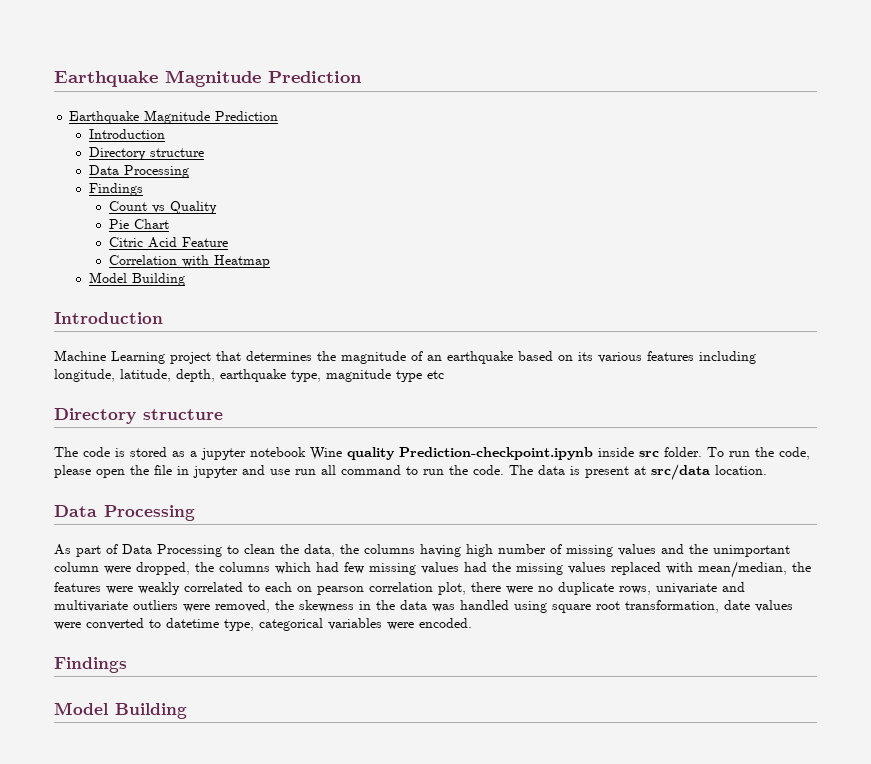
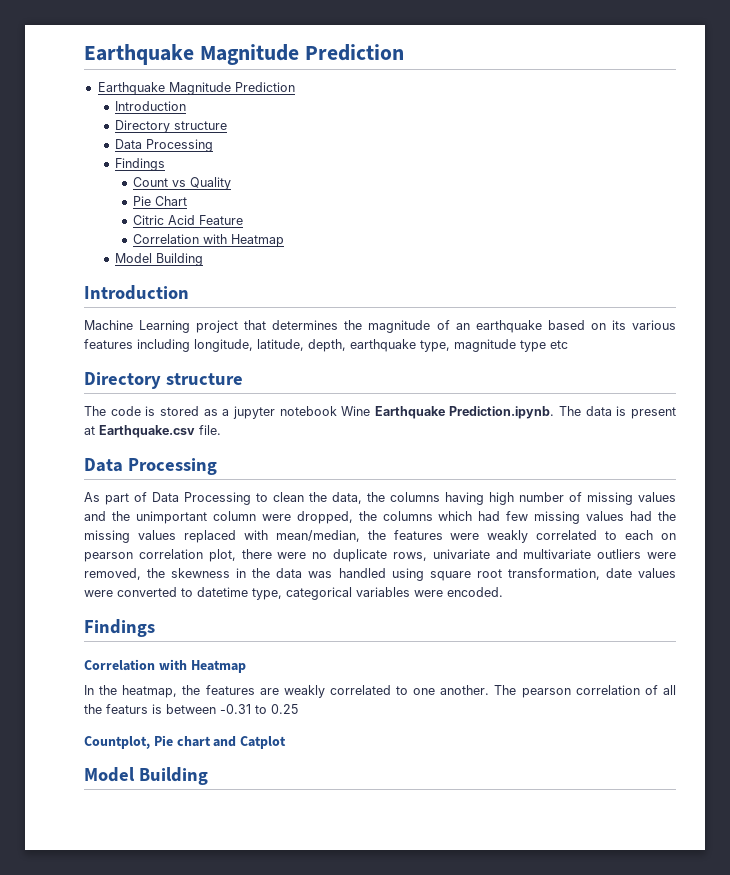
- The code is stored as a jupyter notebook Wine quality Prediction-checkpoint.ipynb inside src folder. To run the code, please open the file in jupyter and use run all command to run the code. The data is present at src/data location.
+ The code is stored as a jupyter notebook Wine Earthquake Prediction.ipynb. The data is present at Earthquake.csv file.
  As part of Data Processing to clean the data, the columns having high number of missing values and the unimportant column were dropped, the columns which had few missing values had the missing values replaced with mean/median, the features were weakly correlated to each on pearson correlation plot, there were no duplicate rows, univariate and multivariate outliers were removed, the skewness in the data was handled using square root transformation, date values were converted to datetime type, categorical variables were encoded.
  Findings
+ Correlation with Heatmap
+ In the heatmap, the features are weakly correlated to one another. The pearson correlation of all the featurs is between -0.31 to 0.25
+ Countplot, Pie chart and Catplot

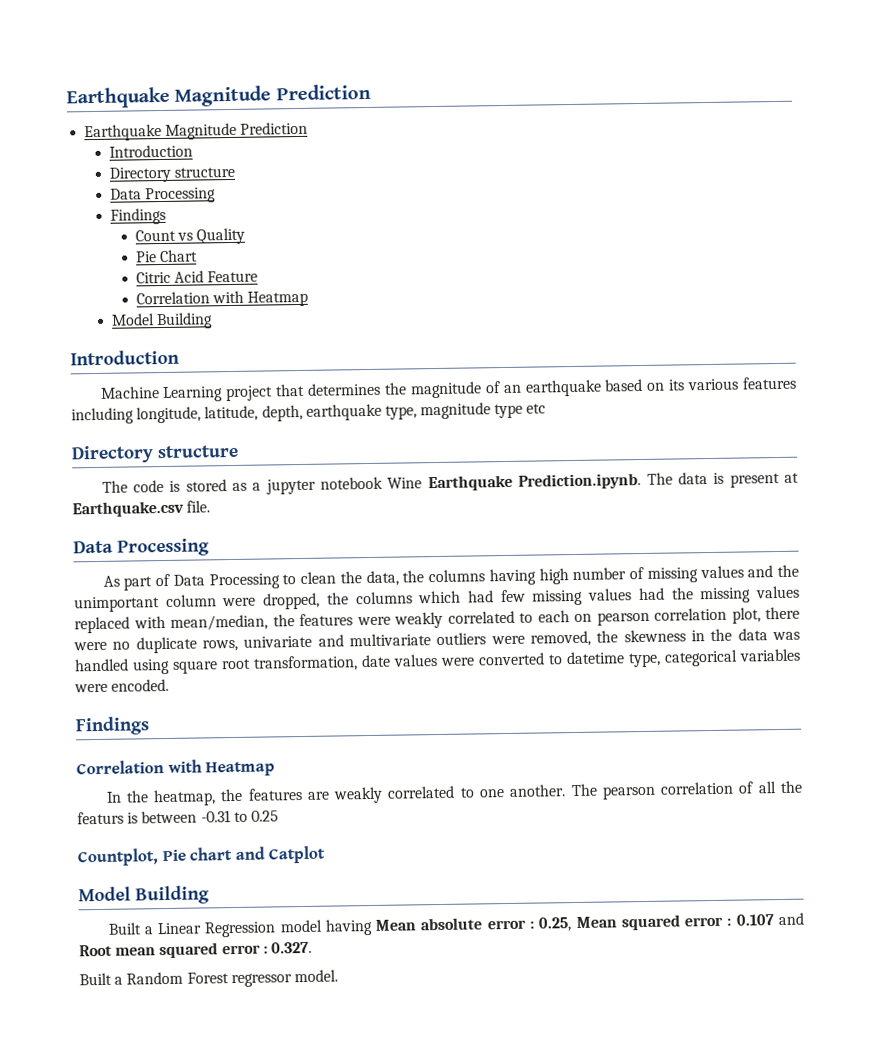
+ Built a Linear Regression model having Mean absolute error : 0.25, Mean squared error : 0.107 and Root mean squared error : 0.327.
+ Built a Random Forest regressor model.

